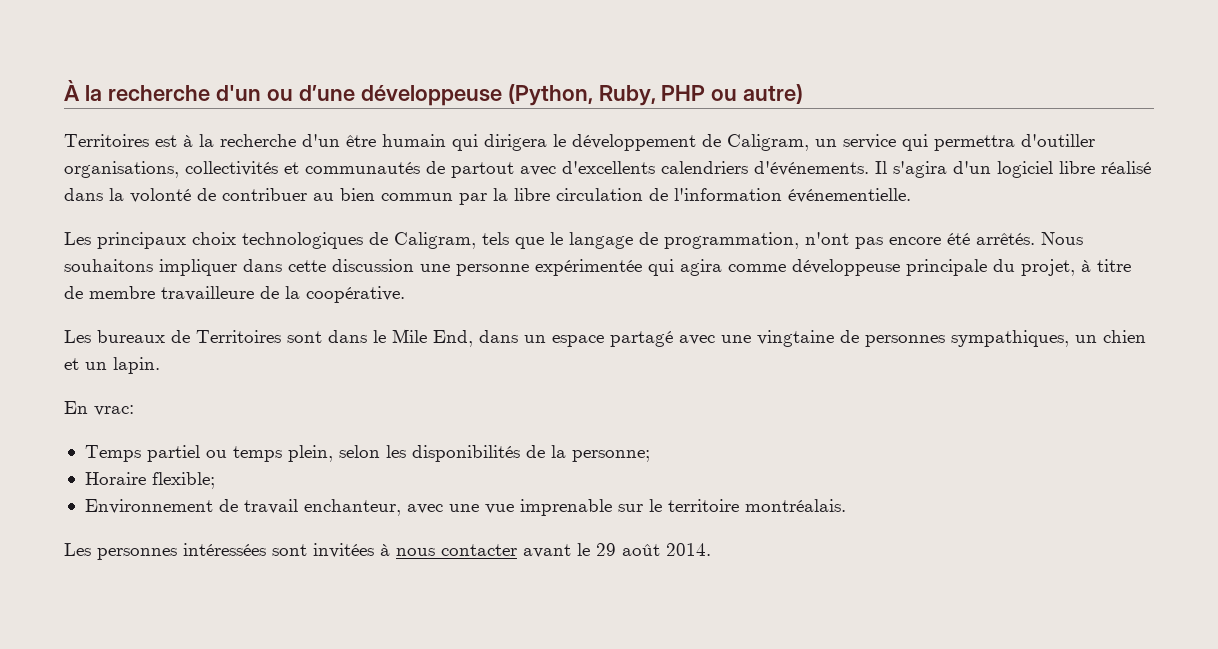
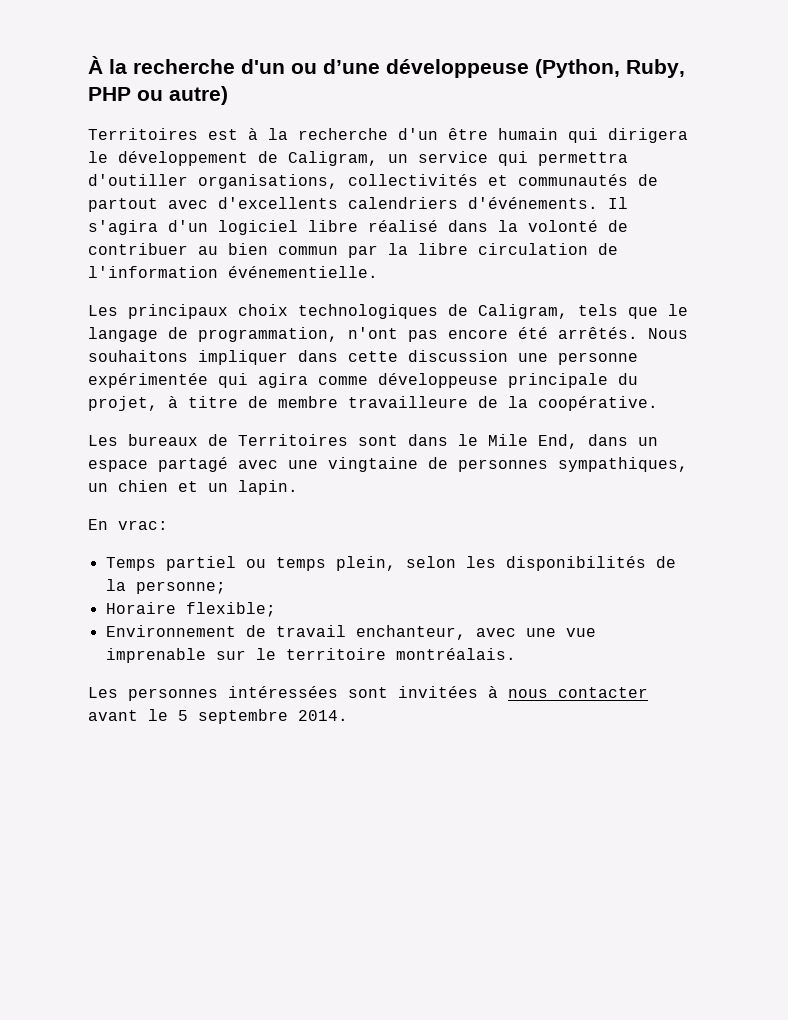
- Les personnes intéressées sont invitées à nous contacter avant le 29 août 2014.
+ Les personnes intéressées sont invitées à nous contacter avant le 5 septembre 2014.

